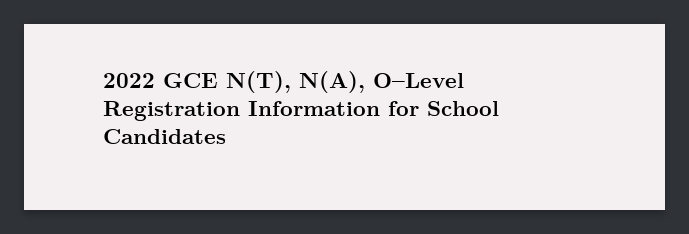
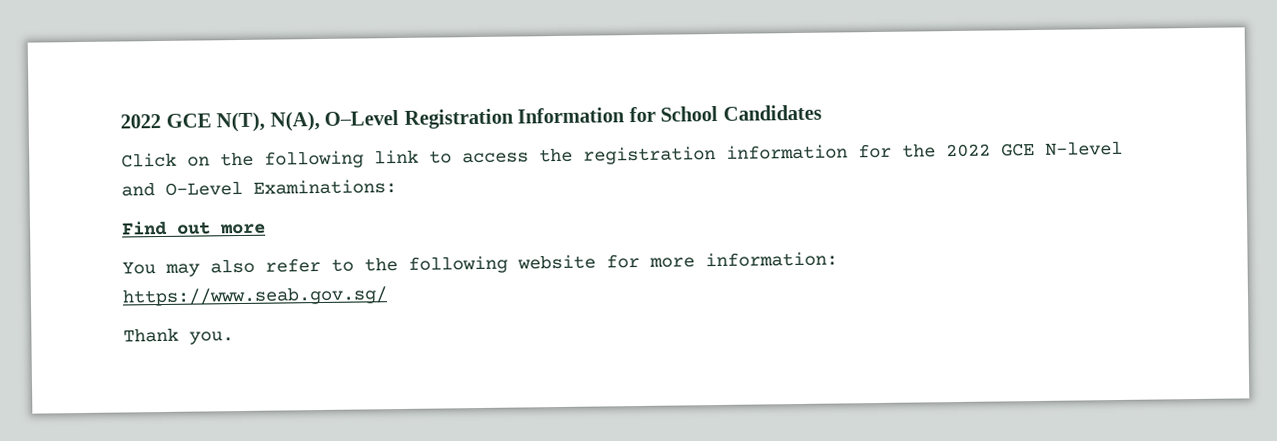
+ Click on the following link to access the registration information for the 2022 GCE N-level and O-Level Examinations:
+ Find out more
+ You may also refer to the following website for more information:
+ https://www.seab.gov.sg/
+ Thank you.

